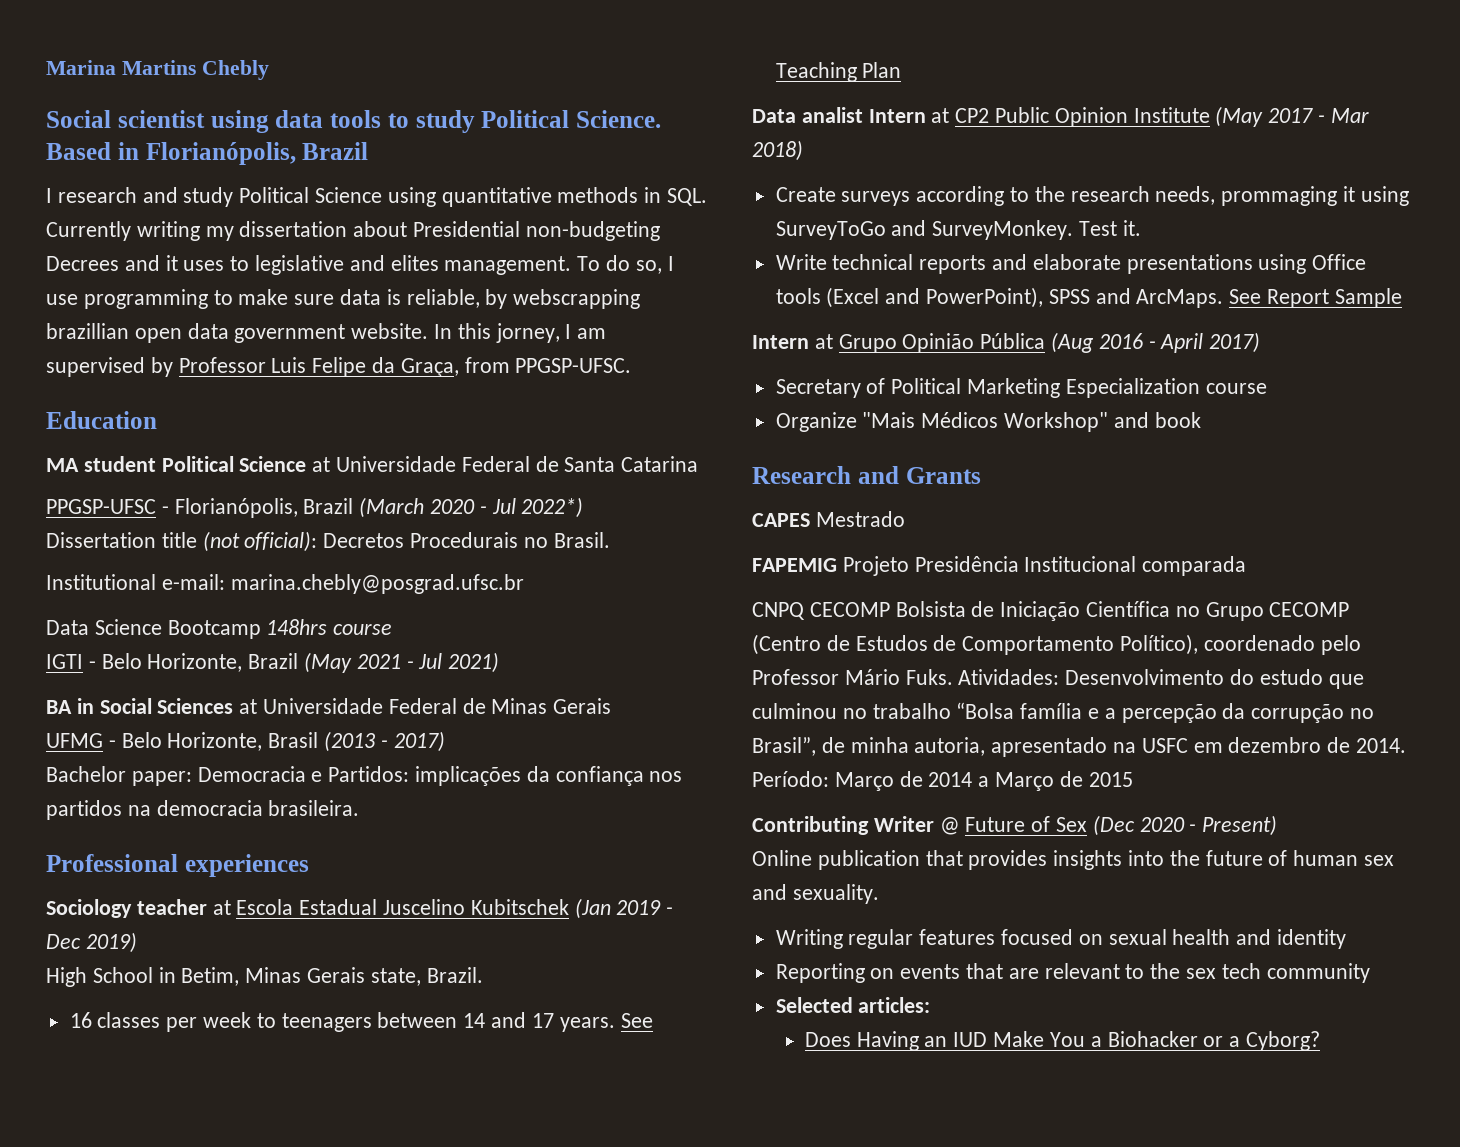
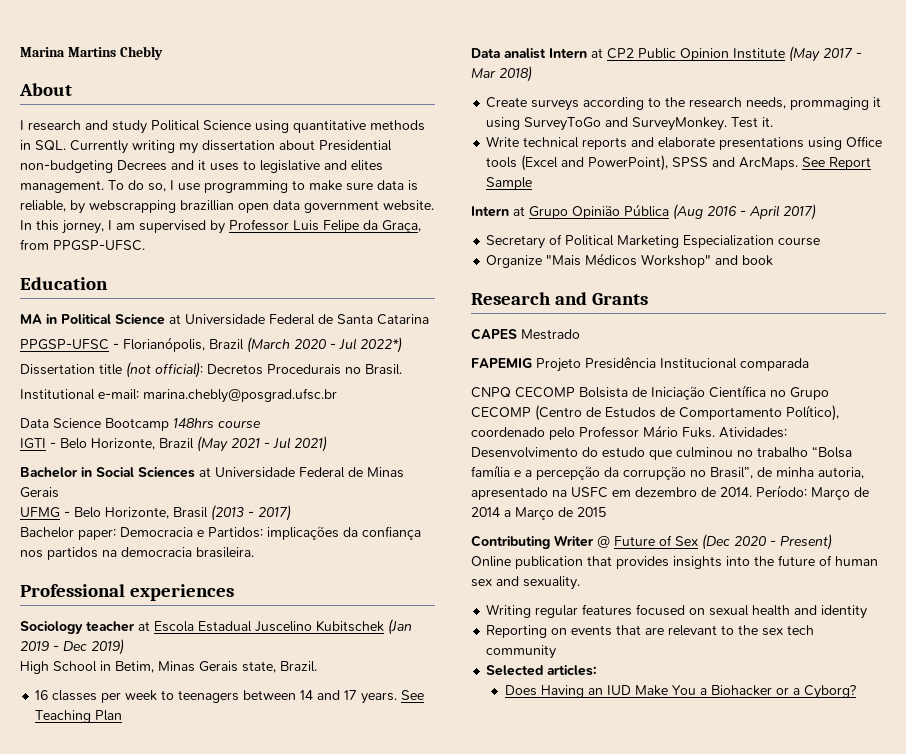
- Social scientist using data tools to study Political Science. Based in Florianópolis, Brazil
+ About
- MA student Political Science at Universidade Federal de Santa Catarina
+ MA in Political Science at Universidade Federal de Santa Catarina
- BA in Social Sciences at Universidade Federal de Minas Gerais
+ Bachelor in Social Sciences at Universidade Federal de Minas Gerais

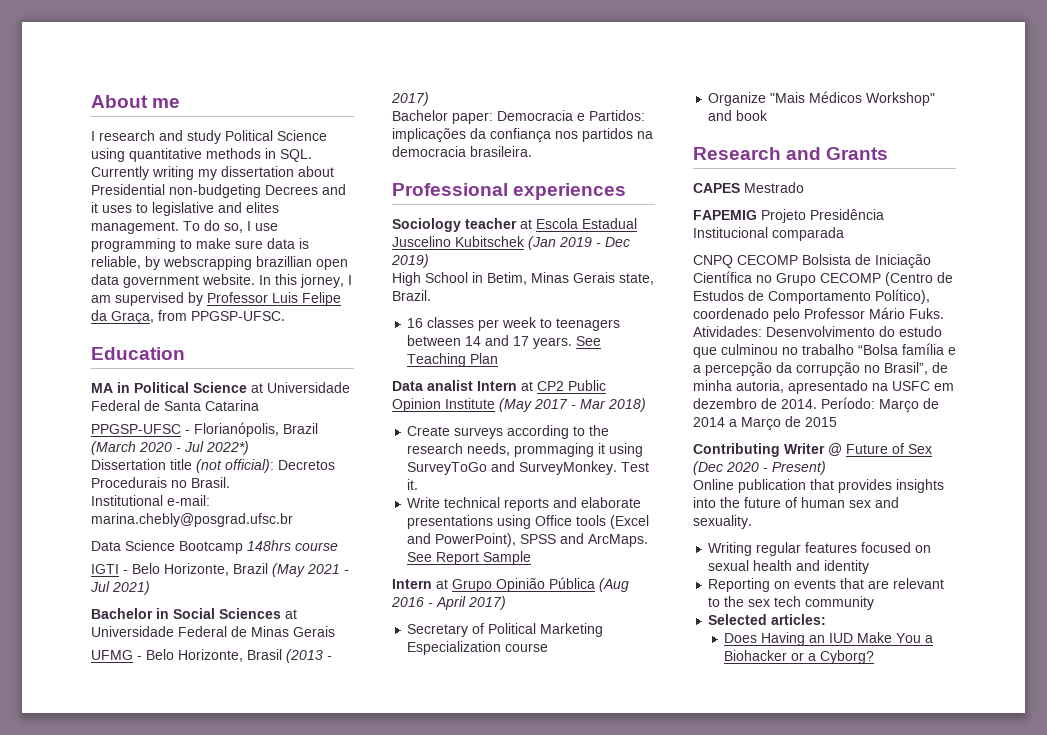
- Marina Martins Chebly
- About
+ About me

